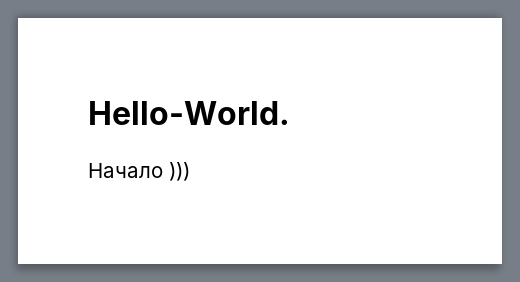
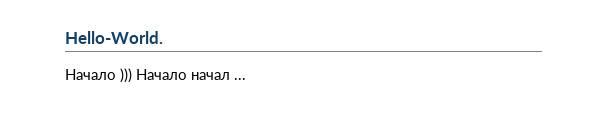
- Начало )))
+ Начало ))) Начало начал ...

